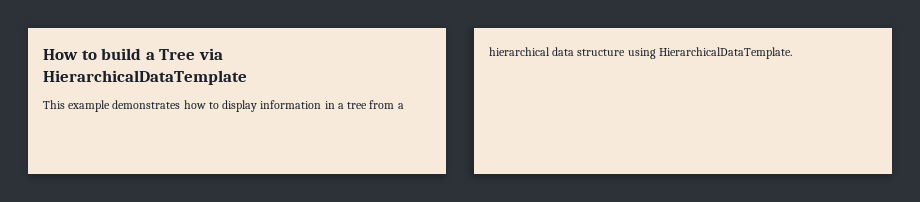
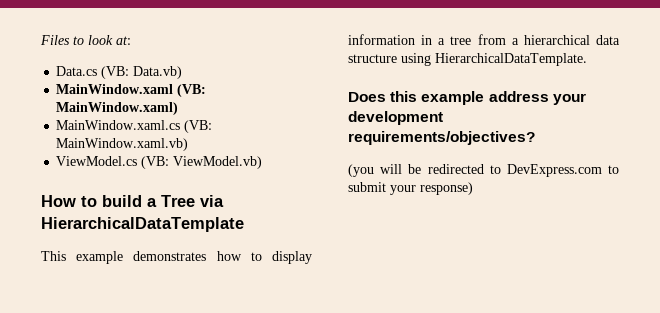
+ Files to look at:
+ Data.cs (VB: Data.vb)
+ MainWindow.xaml (VB: MainWindow.xaml)
+ MainWindow.xaml.cs (VB: MainWindow.xaml.vb)
+ ViewModel.cs (VB: ViewModel.vb)
+ Does this example address your development requirements/objectives?
+ (you will be redirected to DevExpress.com to submit your response)

